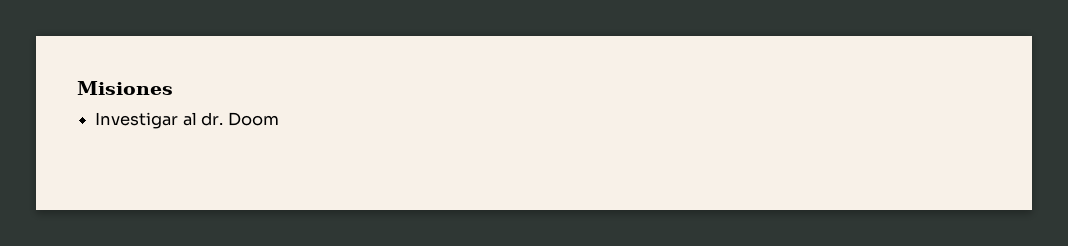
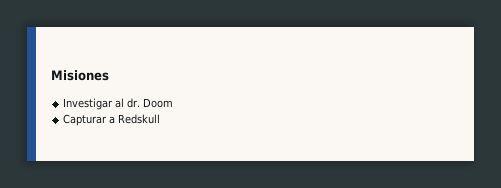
+ Capturar a Redskull

